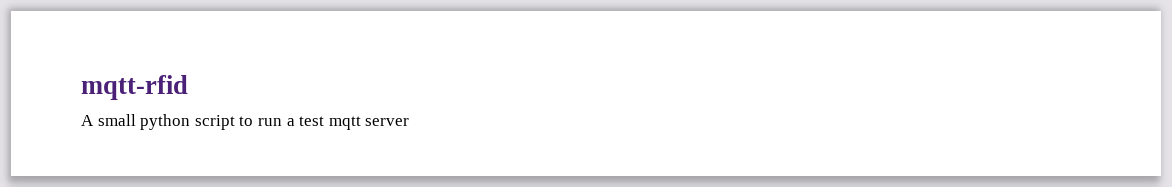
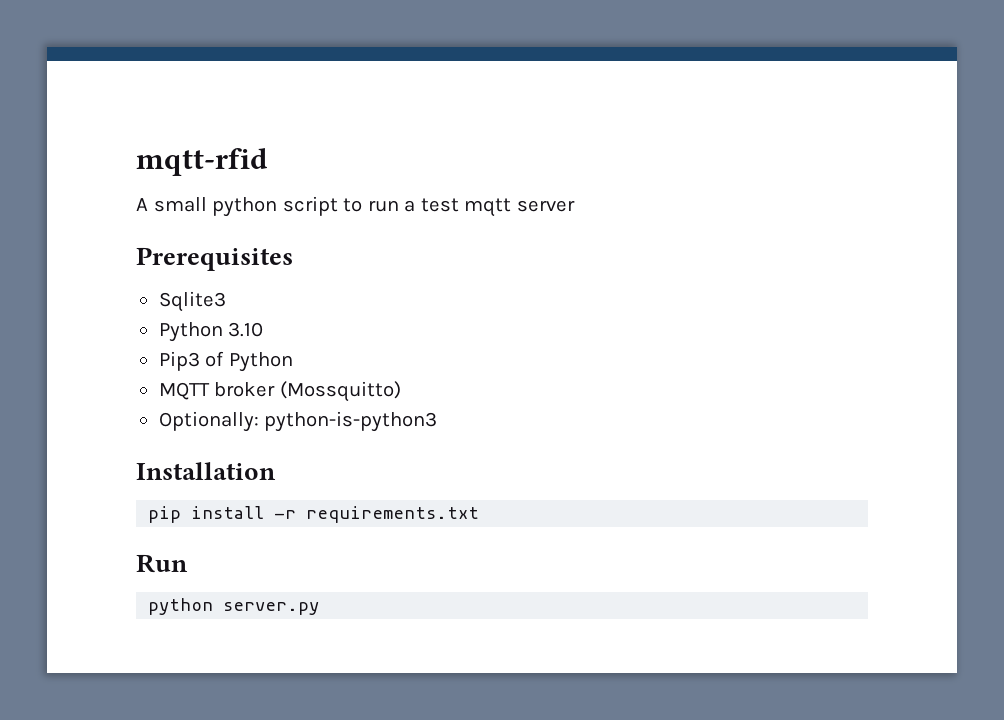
+ Prerequisites
+ Sqlite3
+ Python 3.10
+ Pip3 of Python
+ MQTT broker (Mossquitto)
+ Optionally: python-is-python3
+ Installation
+ pip install -r requirements.txt
+ Run
+ python server.py

